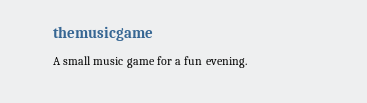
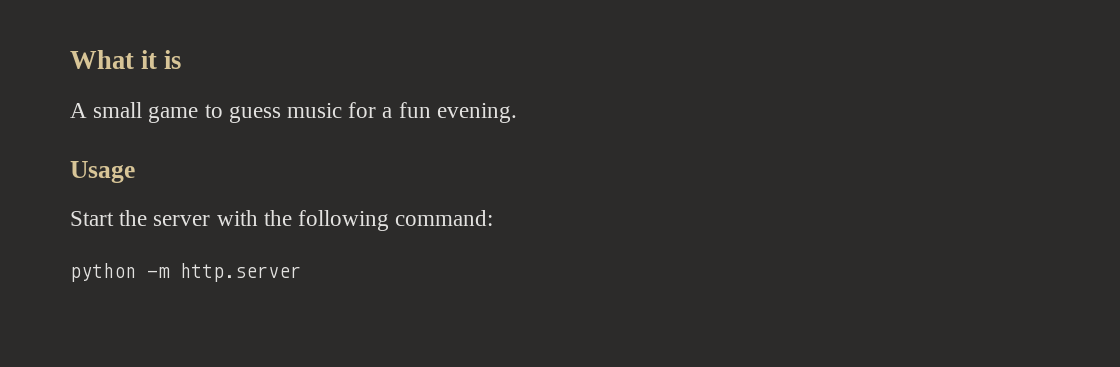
- themusicgame
+ What it is
- A small music game for a fun evening.
+ A small game to guess music for a fun evening.
+ Usage
+ Start the server with the following command:
+ python -m http.server

